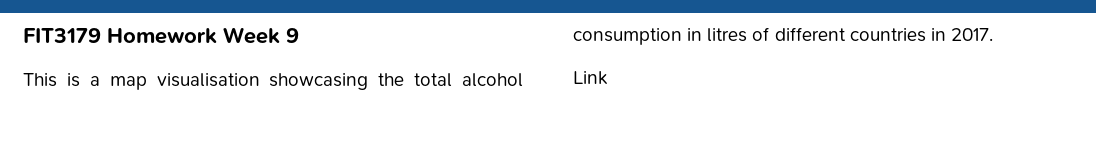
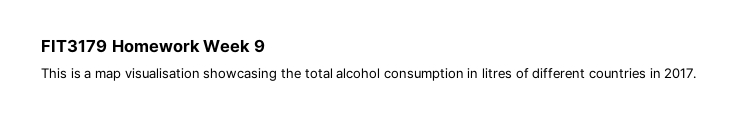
- Link

